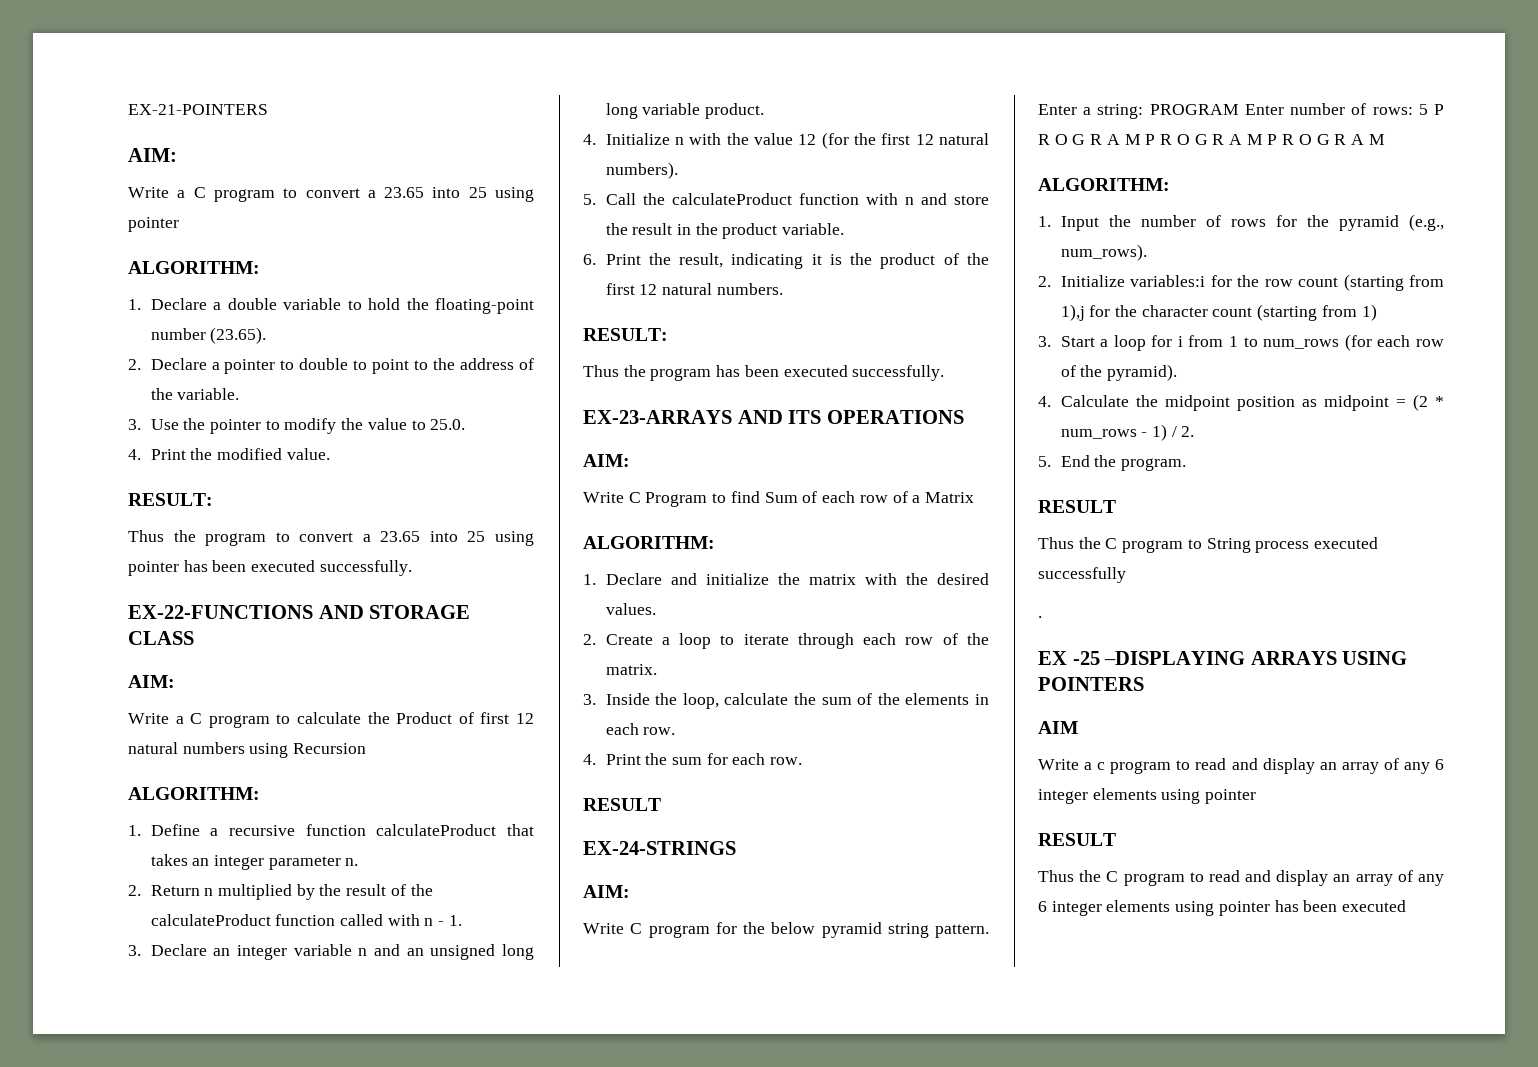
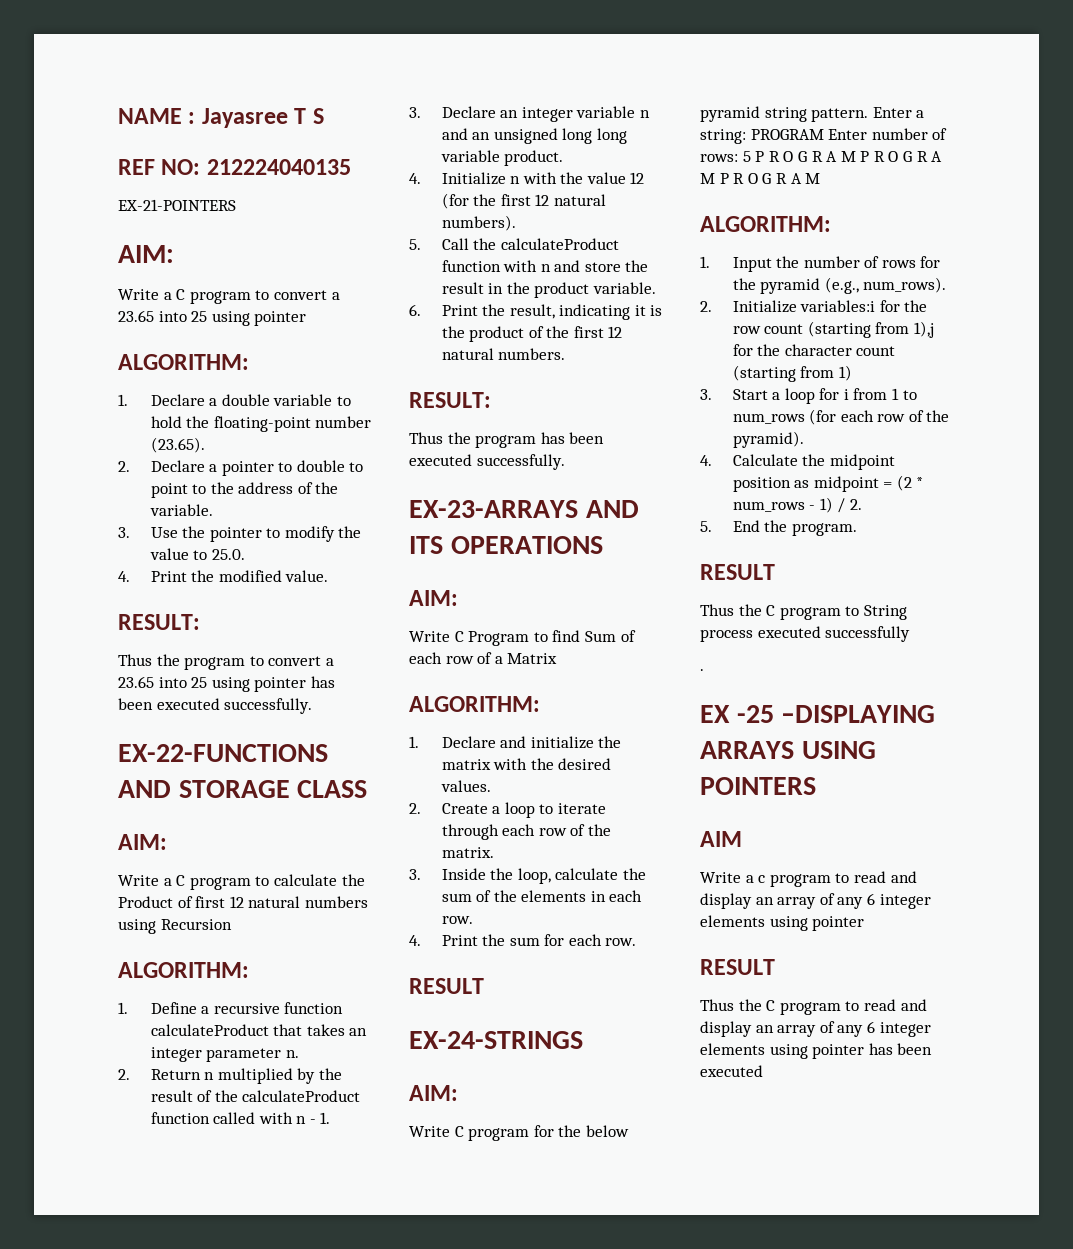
+ NAME : Jayasree T S
+ REF NO: 212224040135

